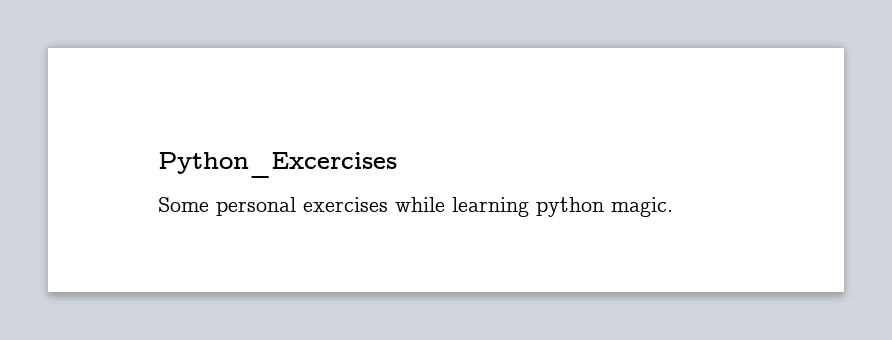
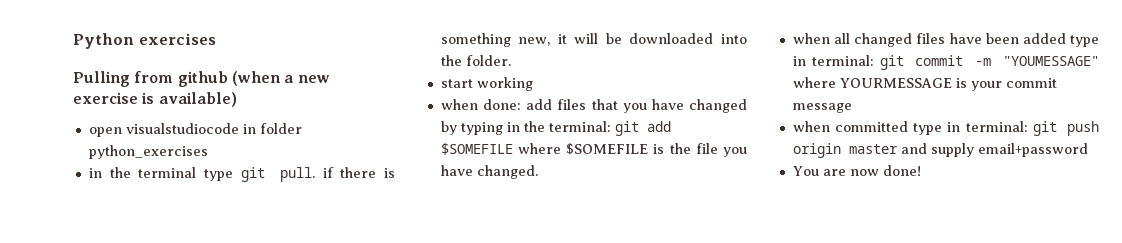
- Python_Excercises
- Some personal exercises while learning python magic.
+ Python exercises
+ Pulling from github (when a new exercise is available)
+ open visualstudiocode in folder python_exercises
+ in the terminal type git pull. if there is something new, it will be downloaded into the folder.
+ start working
+ when done: add files that you have changed by typing in the terminal: git add $SOMEFILE where $SOMEFILE is the file you have changed.
+ when all changed files have been added type in terminal: git commit -m "YOUMESSAGE" where YOURMESSAGE is your commit message
+ when committed type in terminal: git push origin master and supply email+password
+ You are now done!

